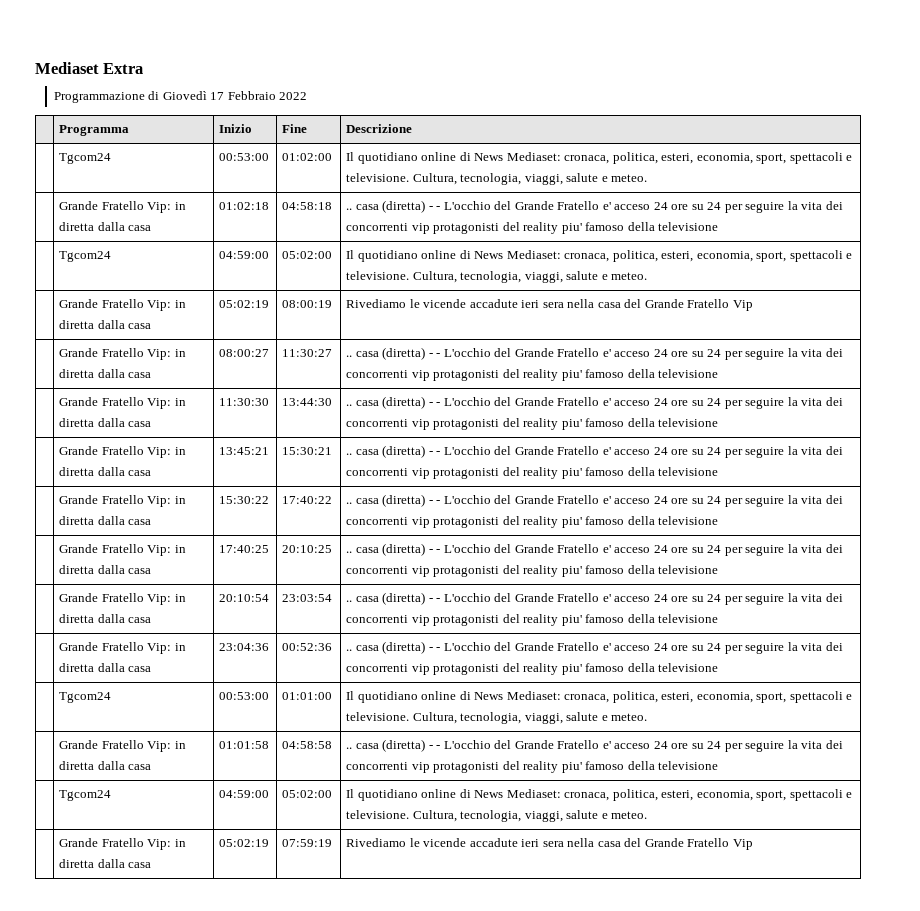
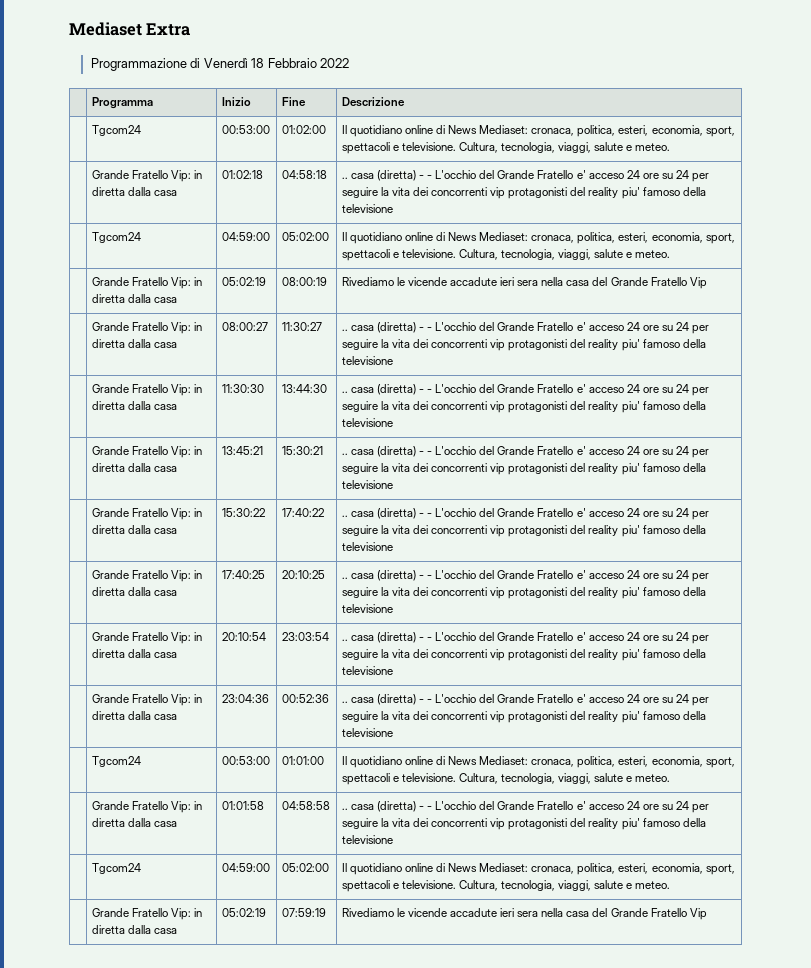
- Programmazione di Giovedì 17 Febbraio 2022
+ Programmazione di Venerdì 18 Febbraio 2022

